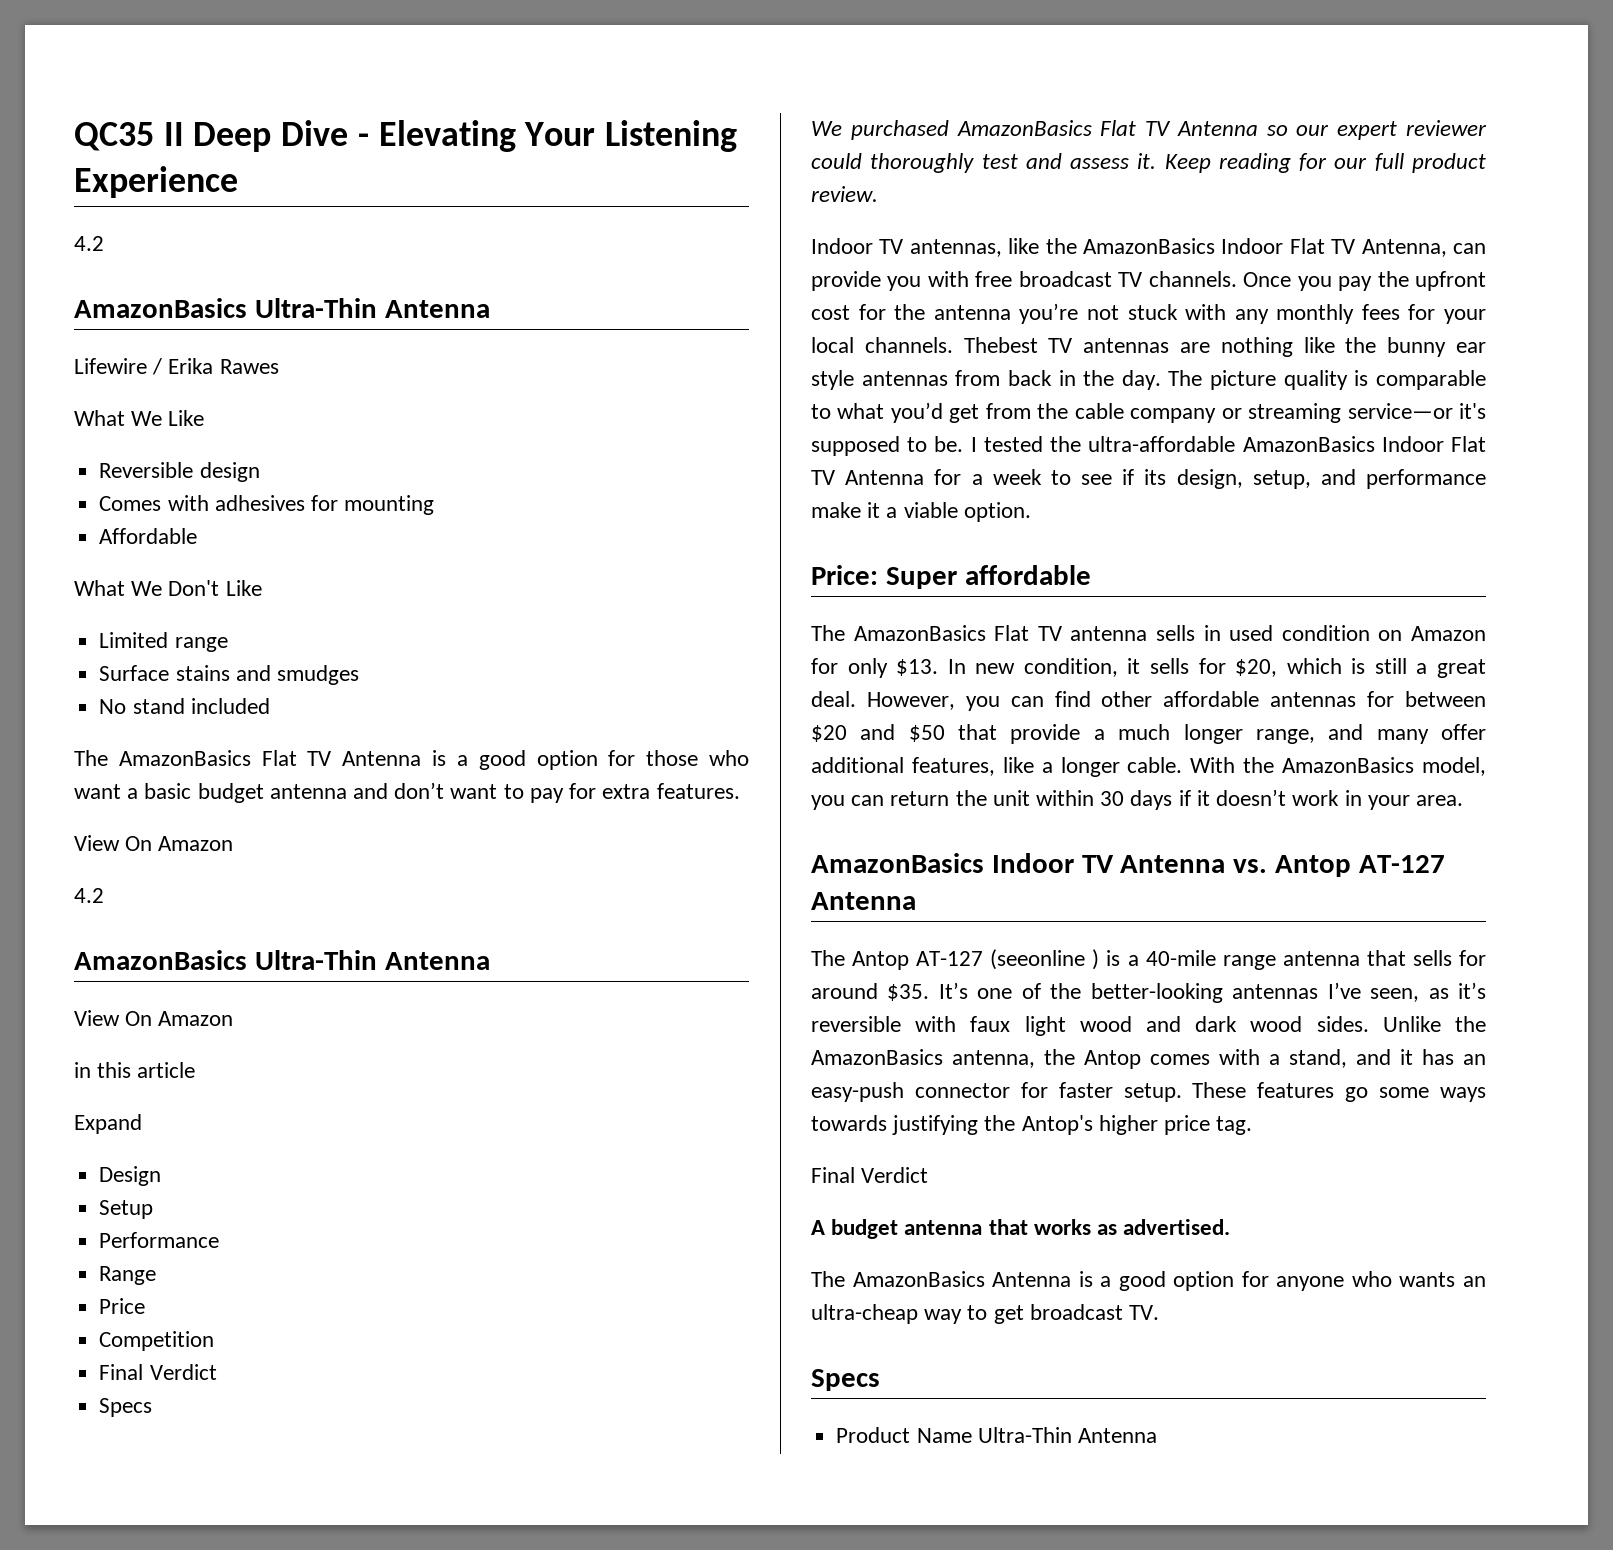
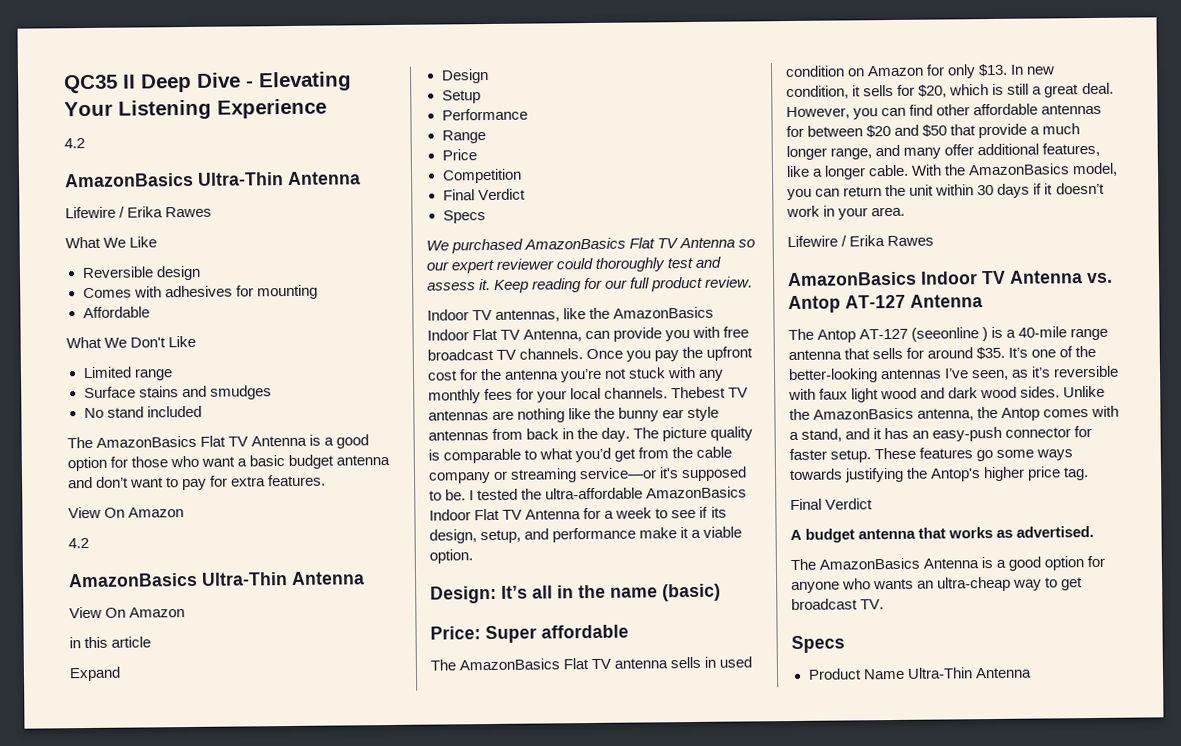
+ Design: It’s all in the name (basic)
  With the AmazonBasics model, you can return the unit within 30 days if it doesn’t work in your area.
+ Lifewire / Erika Rawes

